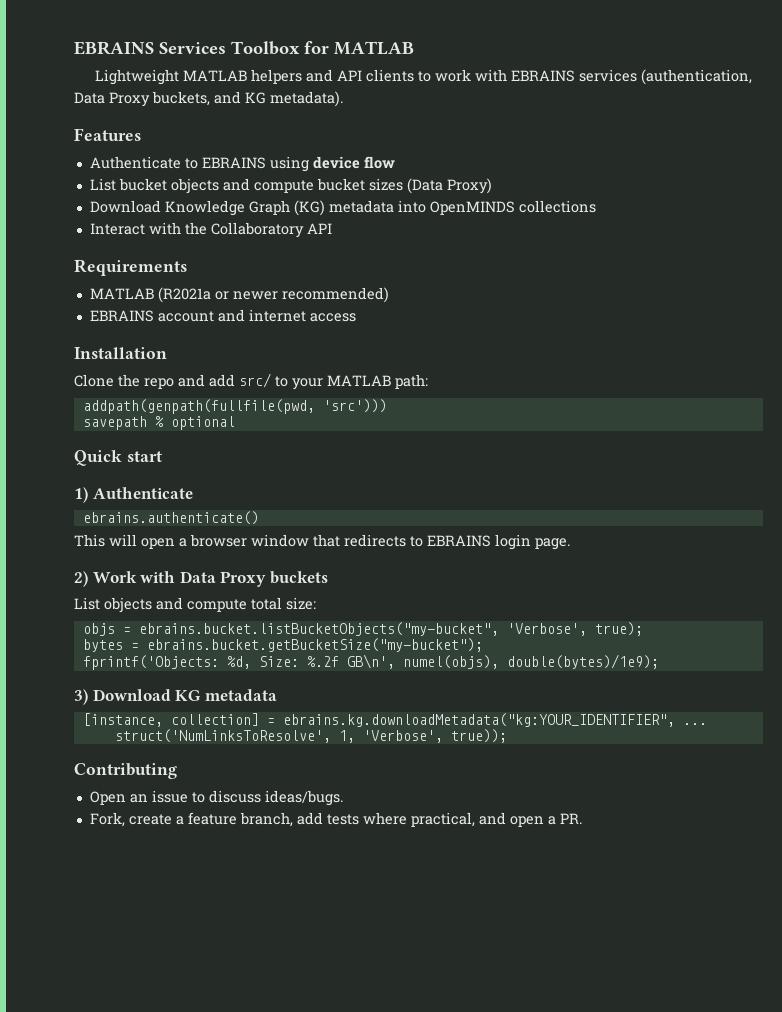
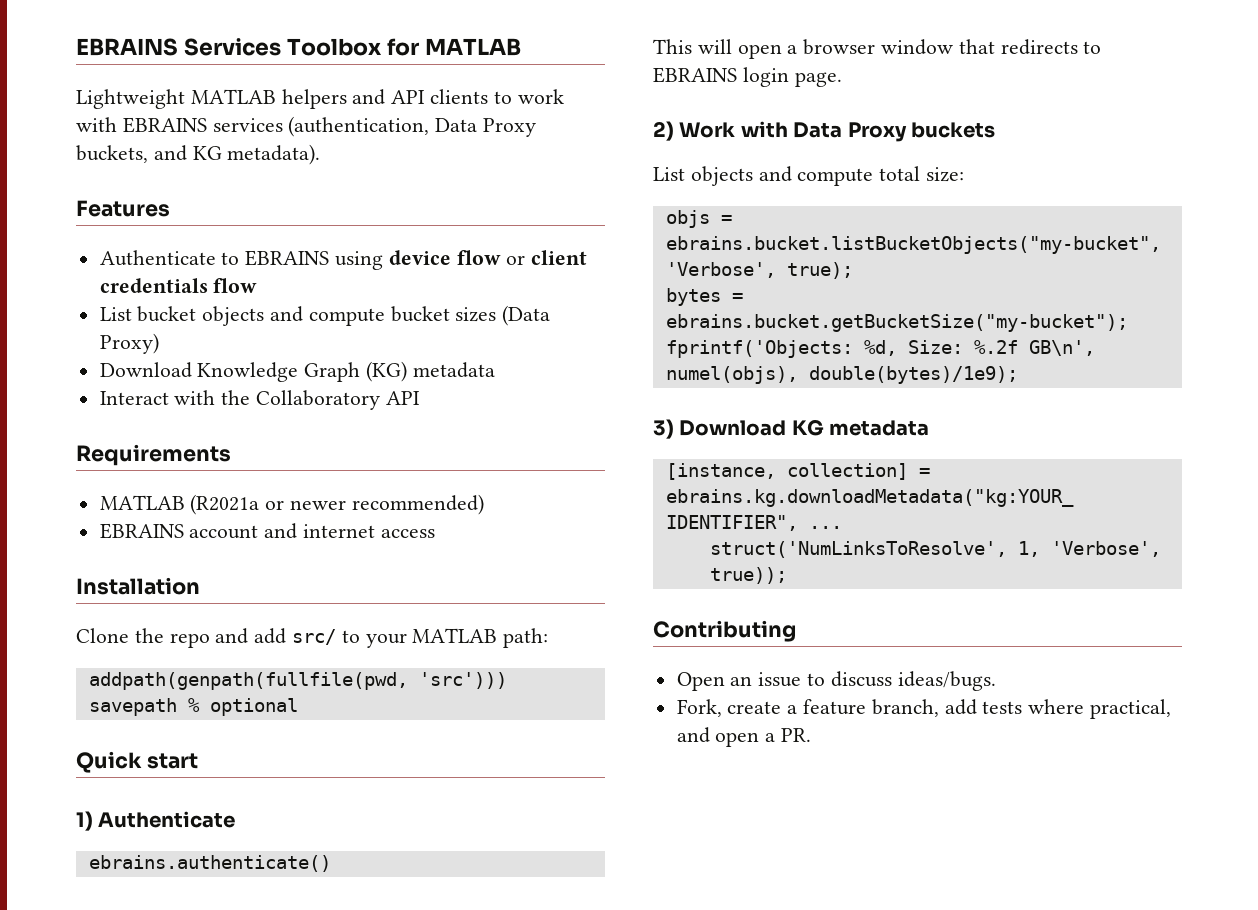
- Authenticate to EBRAINS using device flow
+ Authenticate to EBRAINS using device flow or client credentials flow
- Download Knowledge Graph (KG) metadata into OpenMINDS collections
+ Download Knowledge Graph (KG) metadata

